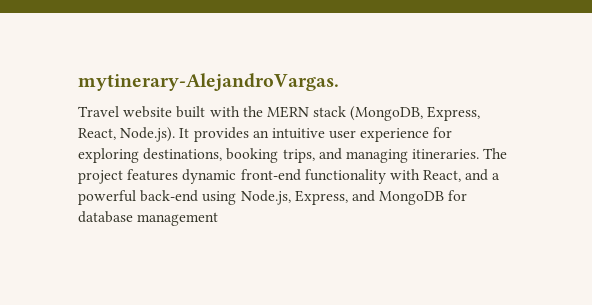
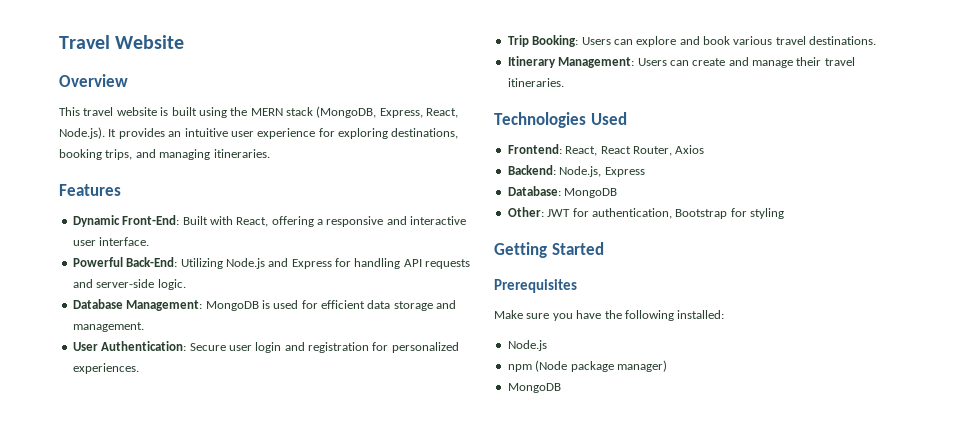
- mytinerary-AlejandroVargas.
- Travel website built with the MERN stack (MongoDB, Express, React, Node.js). It provides an intuitive user experience for exploring destinations, booking trips, and managing itineraries. The project features dynamic front-end functionality with React, and a powerful back-end using Node.js, Express, and MongoDB for database management
+ Travel Website
+ Overview
+ This travel website is built using the MERN stack (MongoDB, Express, React, Node.js). It provides an intuitive user experience for exploring destinations, booking trips, and managing itineraries.
+ Features
+ Dynamic Front-End: Built with React, offering a responsive and interactive user interface.
+ Powerful Back-End: Utilizing Node.js and Express for handling API requests and server-side logic.
+ Database Management: MongoDB is used for efficient data storage and management.
+ User Authentication: Secure user login and registration for personalized experiences.
+ Trip Booking: Users can explore and book various travel destinations.
+ Itinerary Management: Users can create and manage their travel itineraries.
+ Technologies Used
+ Frontend: React, React Router, Axios
+ Backend: Node.js, Express
+ Database: MongoDB
+ Other: JWT for authentication, Bootstrap for styling
+ Getting Started
+ Prerequisites
+ Make sure you have the following installed:
+ Node.js
+ npm (Node package manager)
+ MongoDB

